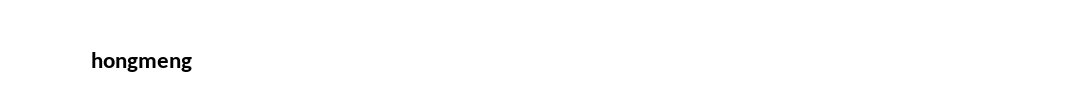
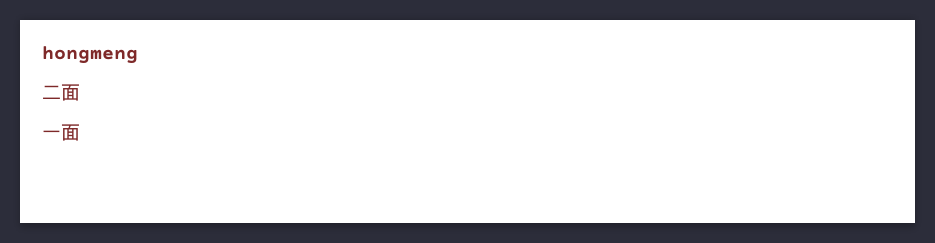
+ 二面
+ 一面

